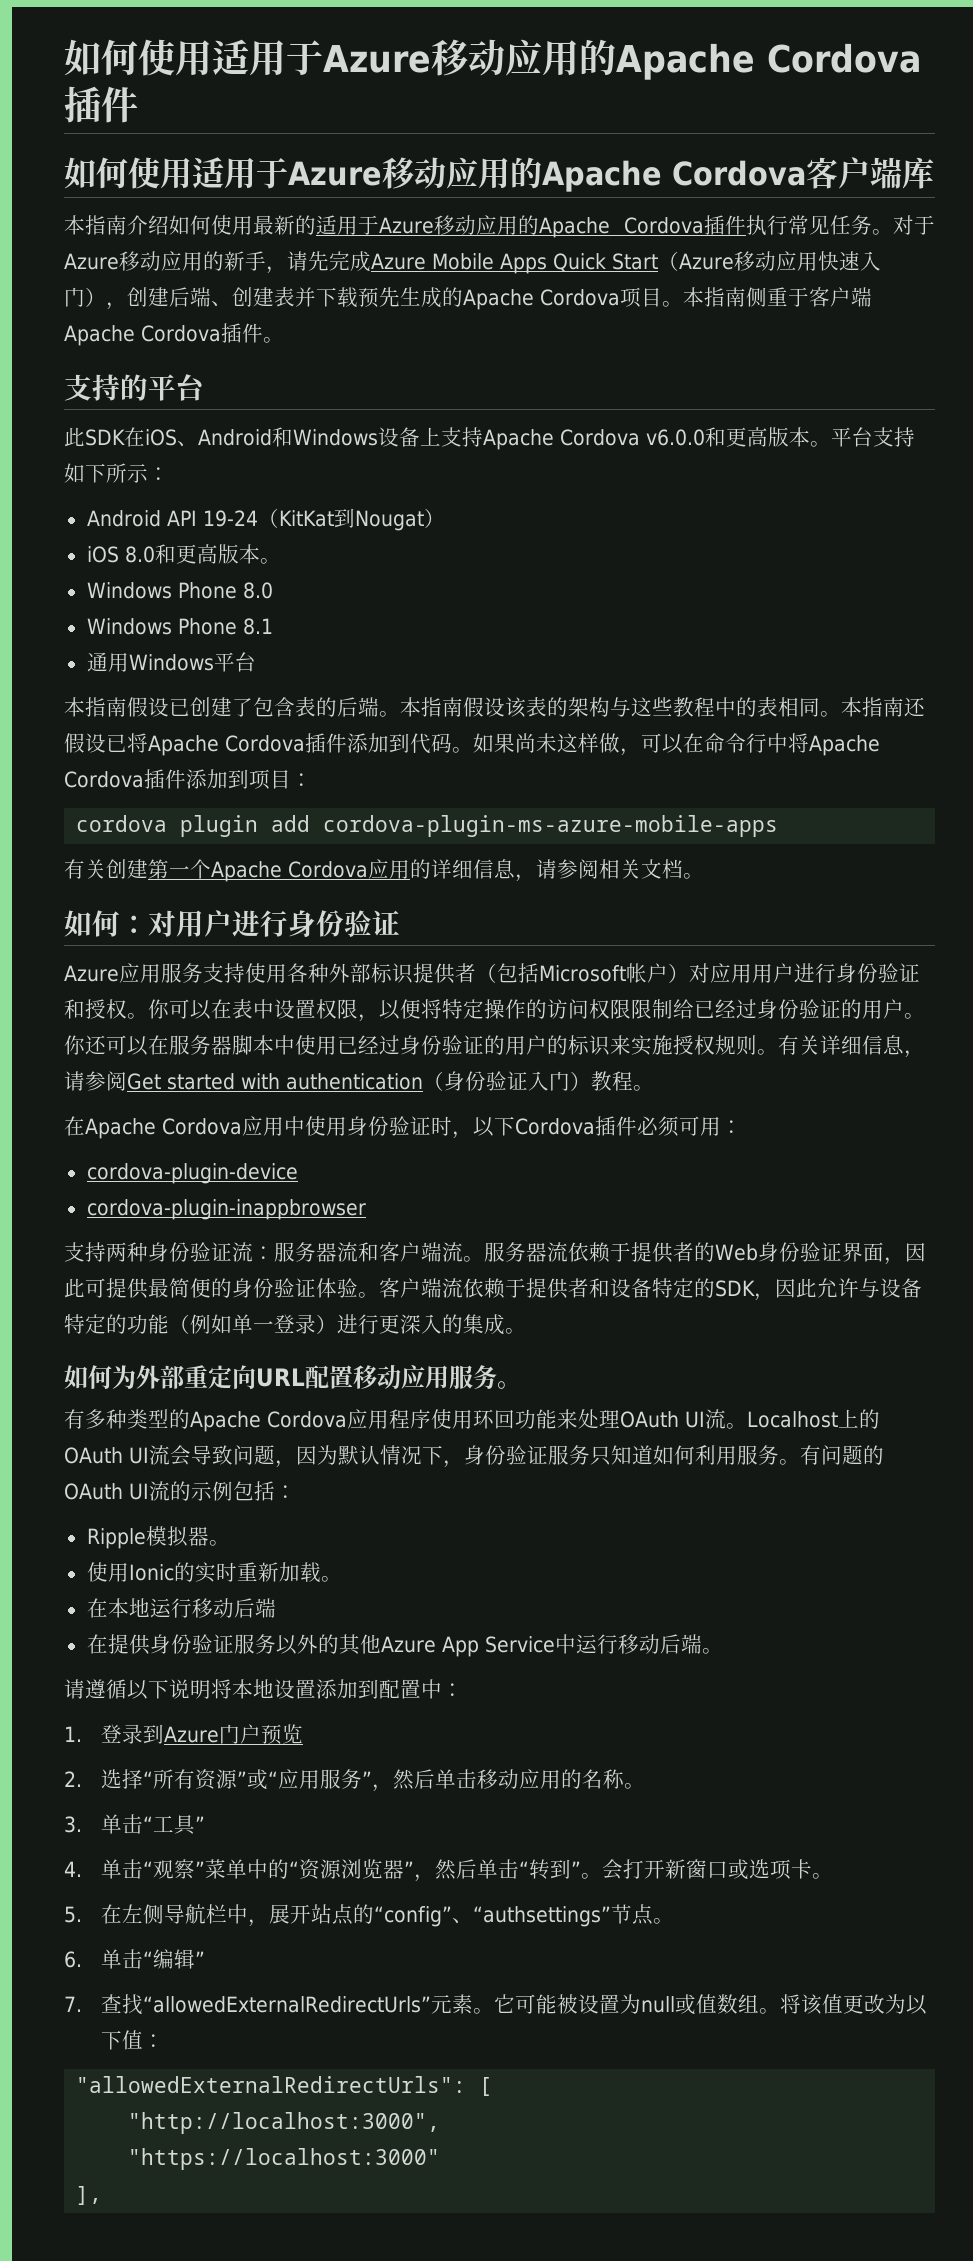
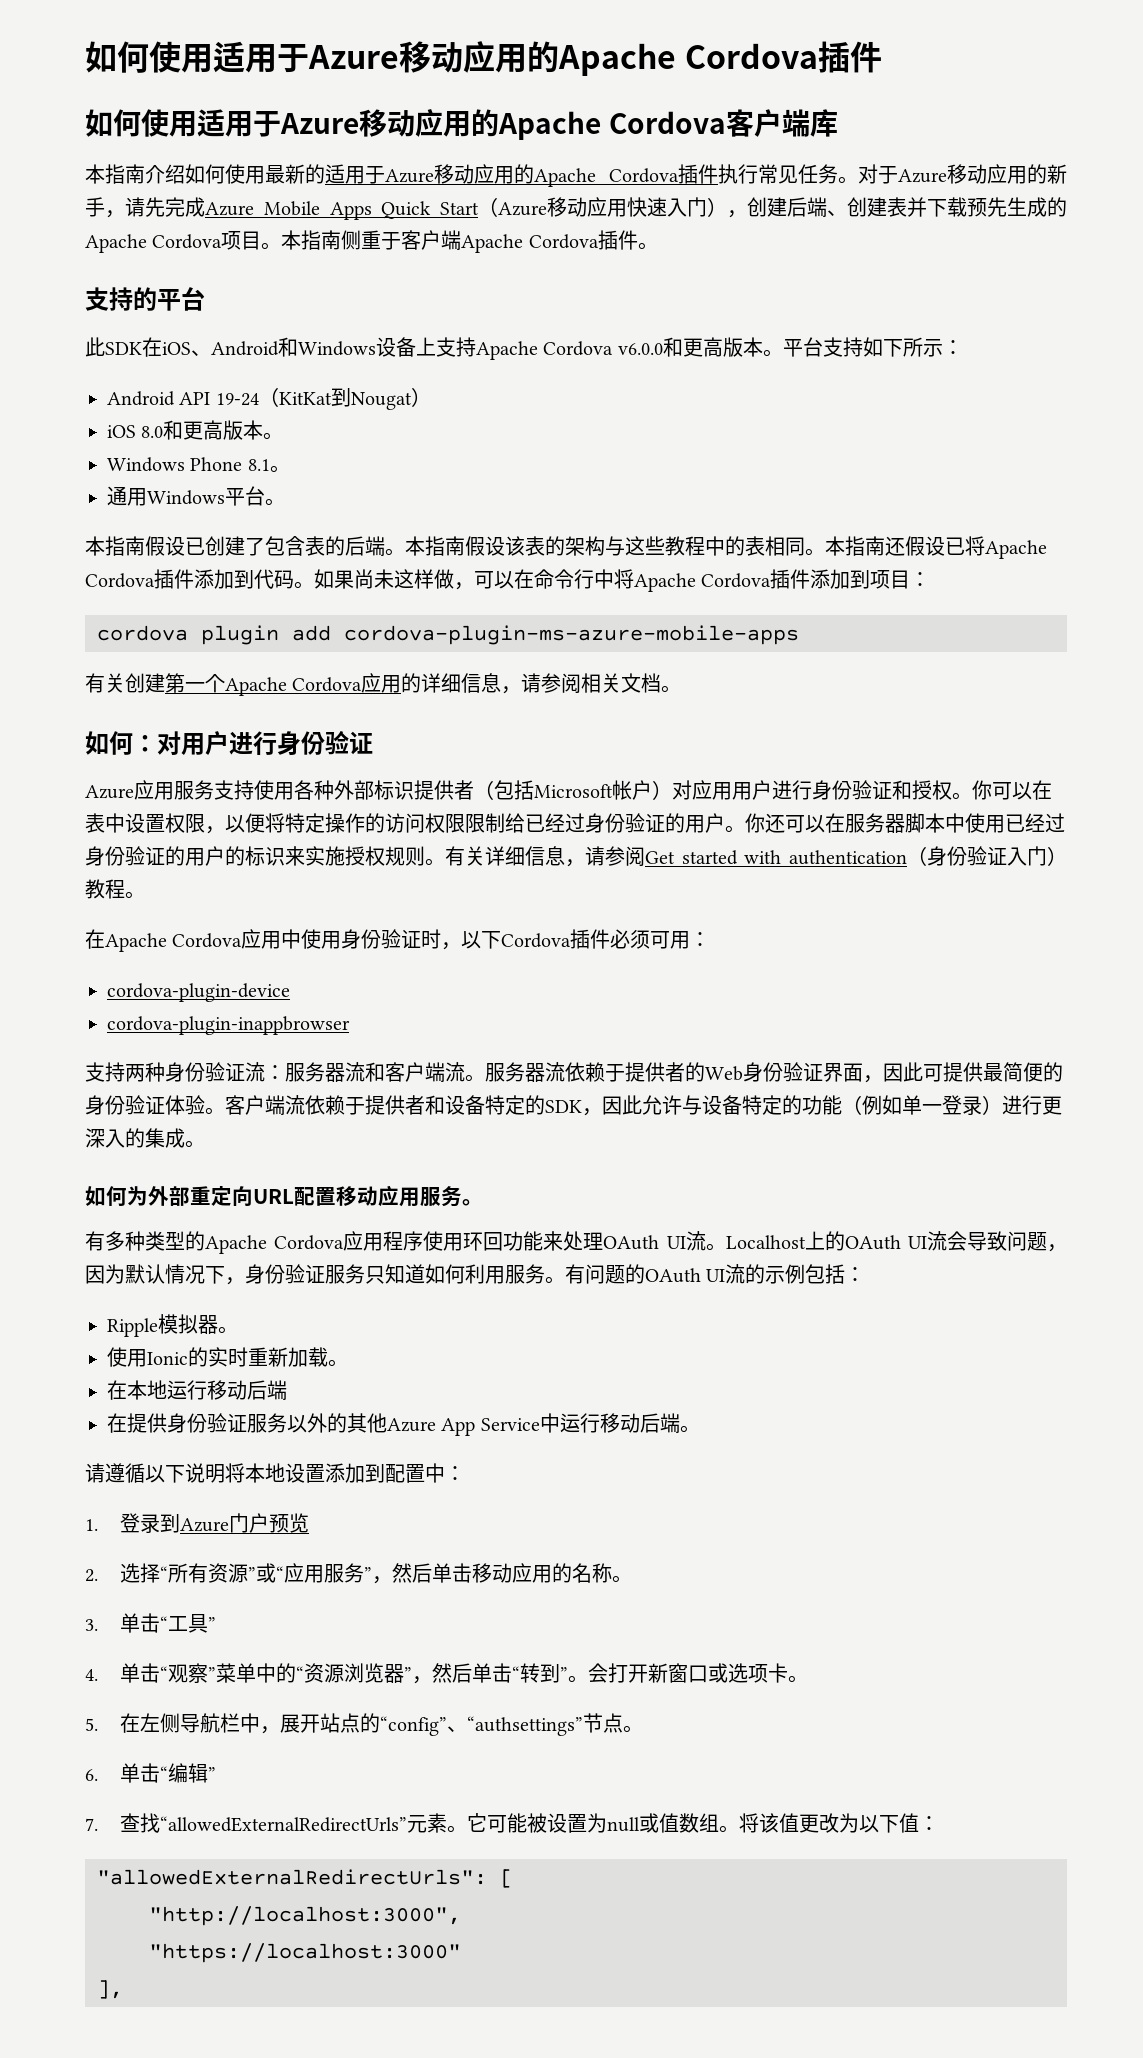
- Windows Phone 8.0
- Windows Phone 8.1
+ Windows Phone 8.1。
- 通用Windows平台
+ 通用Windows平台。

